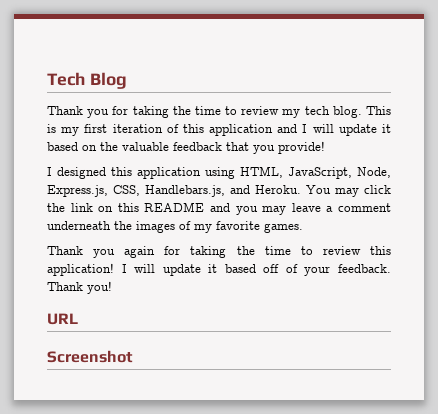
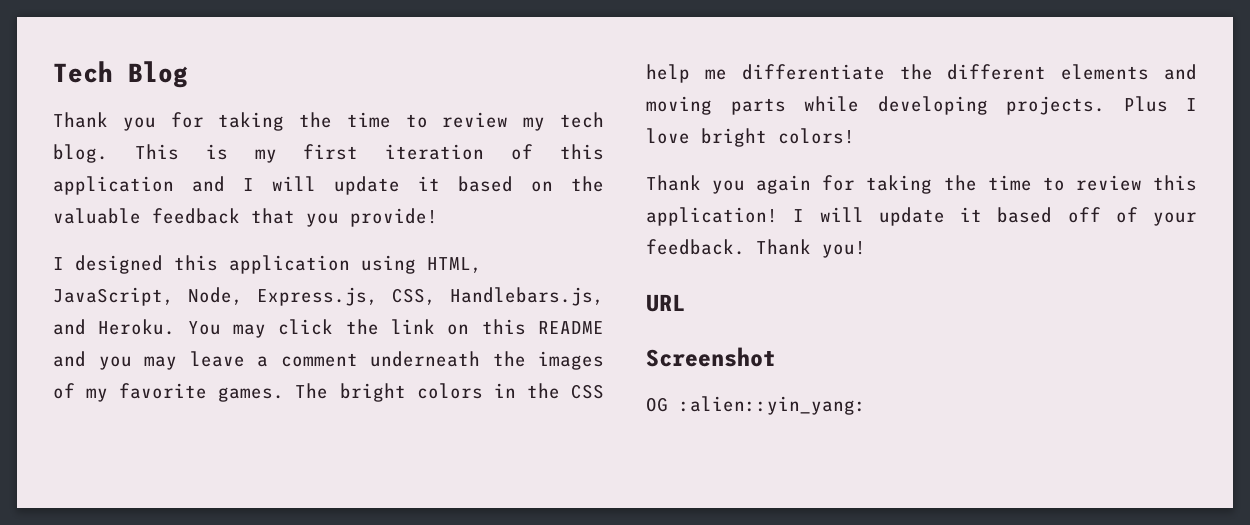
+ The bright colors in the CSS help me differentiate the different elements and moving parts while developing projects. Plus I love bright colors!
+ OG :alien::yin_yang:

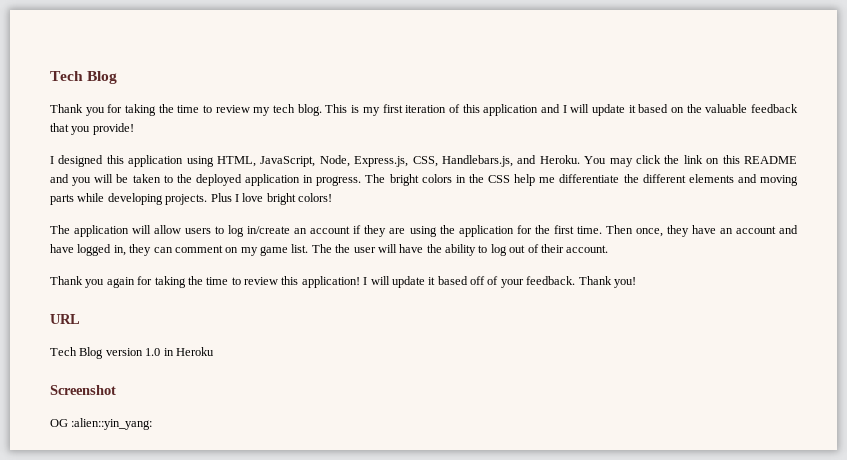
- You may click the link on this README and you may leave a comment underneath the images of my favorite games.
+ You may click the link on this README and you will be taken to the deployed application in progress.
+ The application will allow users to log in/create an account if they are using the application for the first time. Then once, they have an account and have logged in, they can comment on my game list. The the user will have the ability to log out of their account.
+ Tech Blog version 1.0 in Heroku

